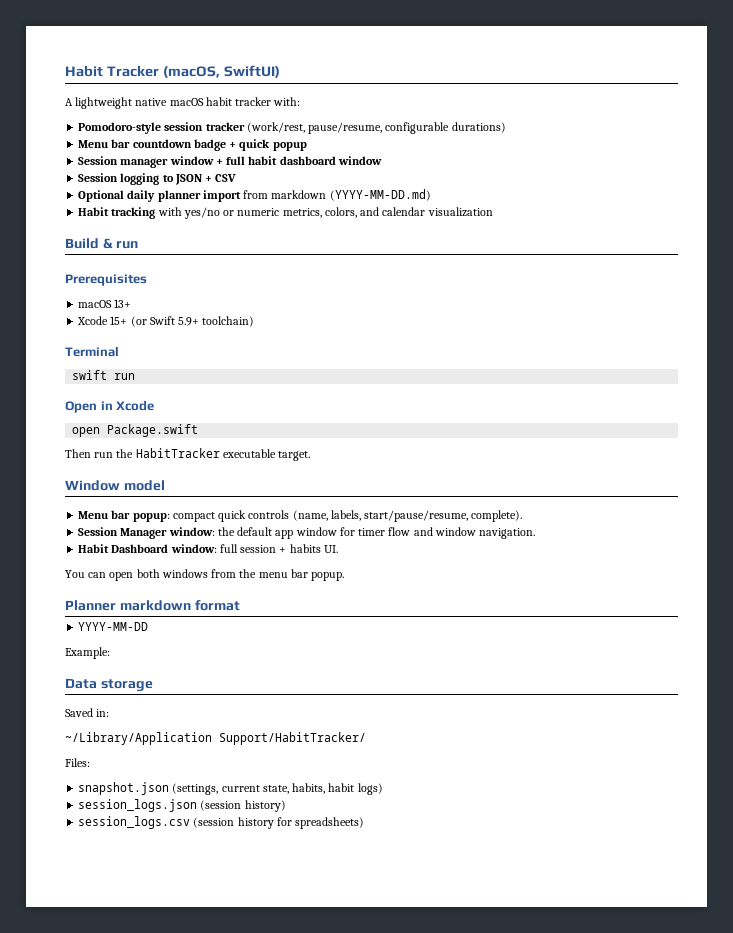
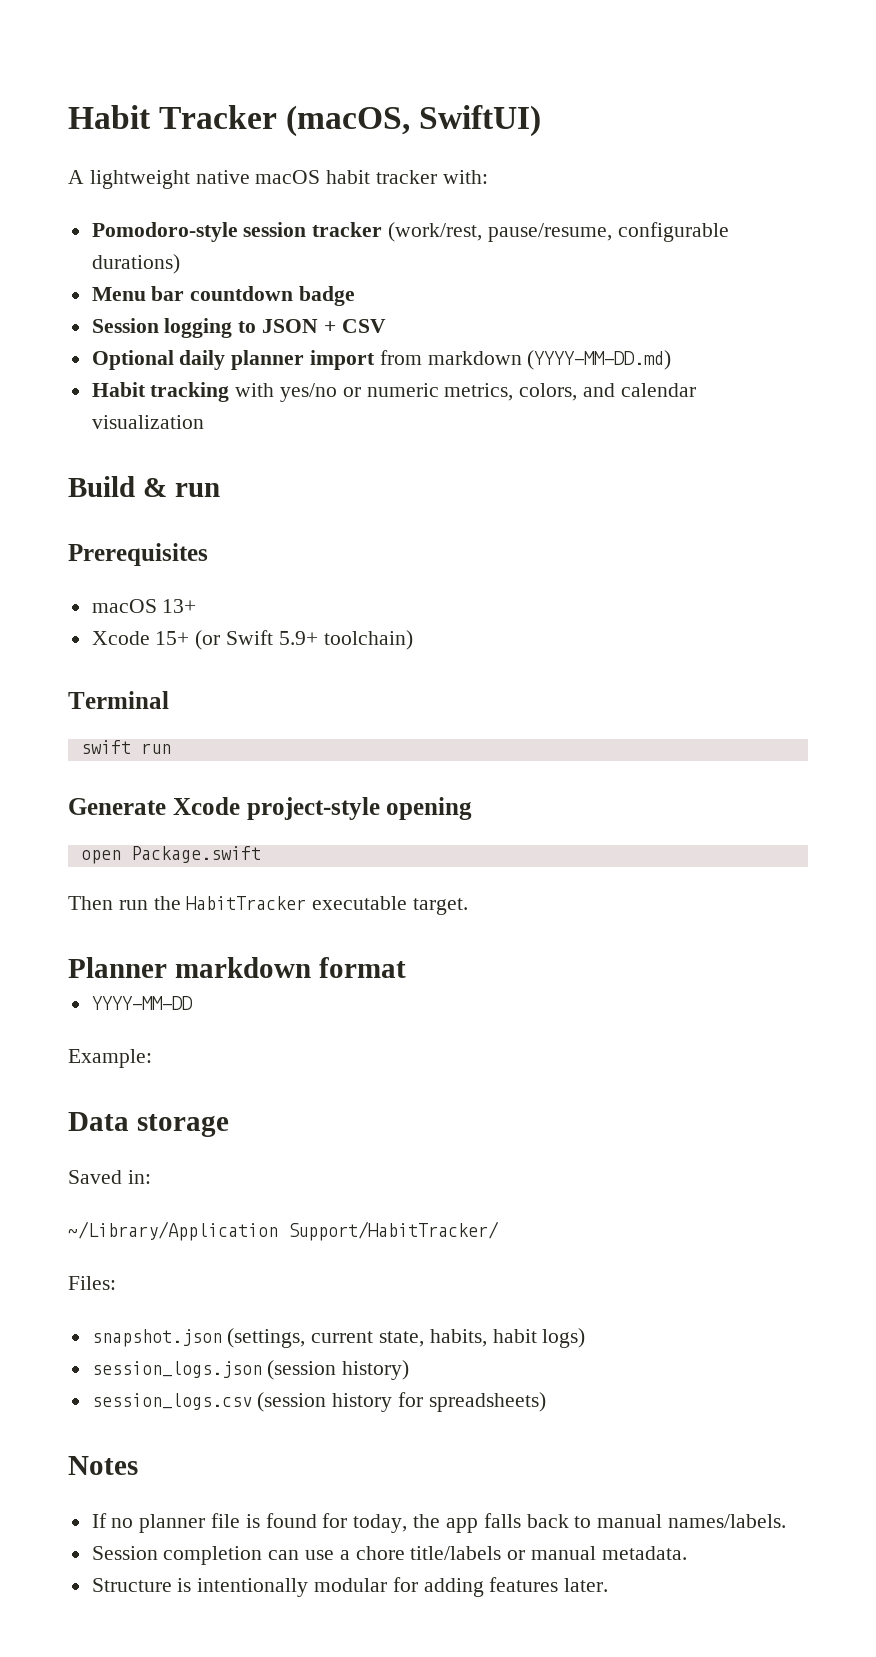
- Menu bar countdown badge + quick popup
- Session manager window + full habit dashboard window
+ Menu bar countdown badge
- Open in Xcode
+ Generate Xcode project-style opening
- Window model
- Menu bar popup: compact quick controls (name, labels, start/pause/resume, complete).
- Session Manager window: the default app window for timer flow and window navigation.
- Habit Dashboard window: full session + habits UI.
- You can open both windows from the menu bar popup.
+ Notes
+ If no planner file is found for today, the app falls back to manual names/labels.
+ Session completion can use a chore title/labels or manual metadata.
+ Structure is intentionally modular for adding features later.

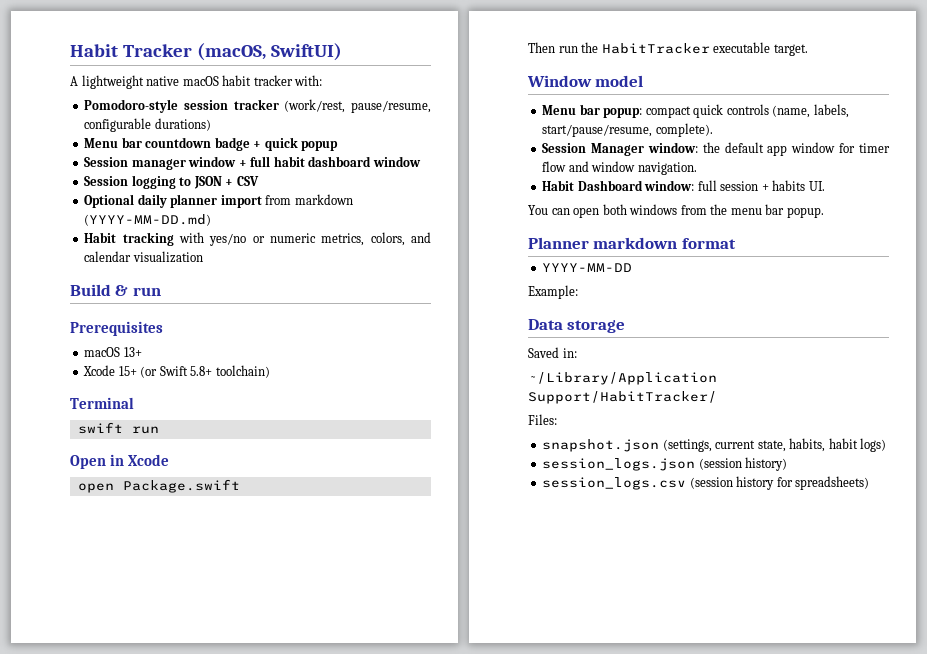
- Menu bar countdown badge
+ Menu bar countdown badge + quick popup
+ Session manager window + full habit dashboard window
- Xcode 15+ (or Swift 5.9+ toolchain)
+ Xcode 15+ (or Swift 5.8+ toolchain)
- Generate Xcode project-style opening
+ Open in Xcode
+ Window model
+ Menu bar popup: compact quick controls (name, labels, start/pause/resume, complete).
+ Session Manager window: the default app window for timer flow and window navigation.
+ Habit Dashboard window: full session + habits UI.
+ You can open both windows from the menu bar popup.
- Notes
- If no planner file is found for today, the app falls back to manual names/labels.
- Session completion can use a chore title/labels or manual metadata.
- Structure is intentionally modular for adding features later.

